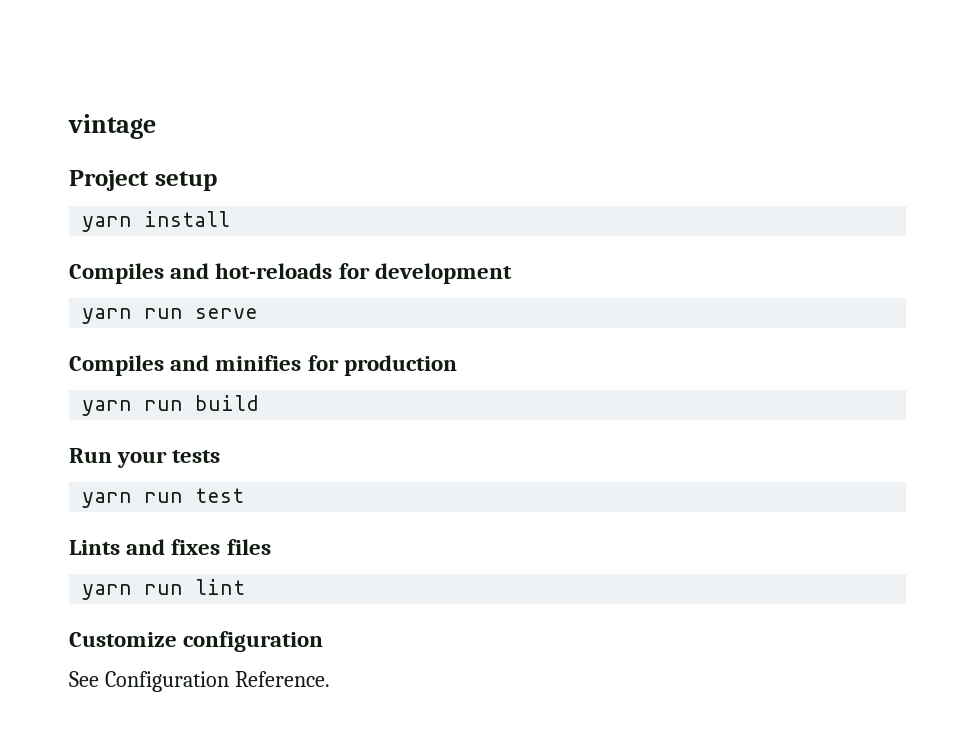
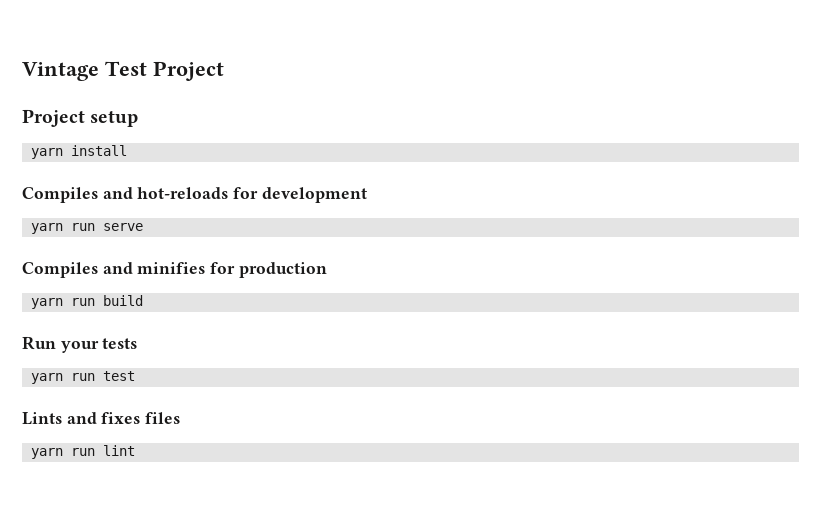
- vintage
+ Vintage Test Project
- Customize configuration
- See Configuration Reference.

